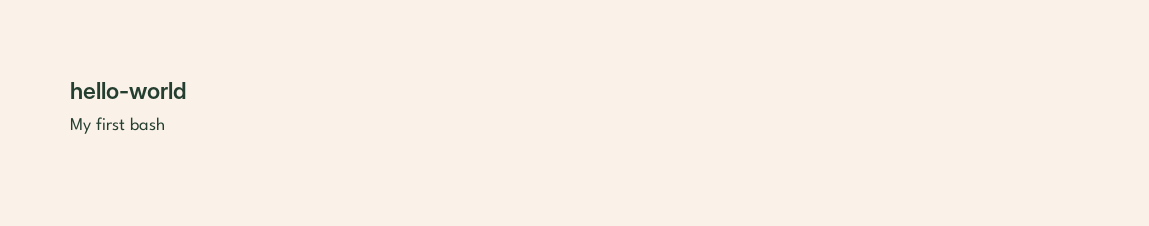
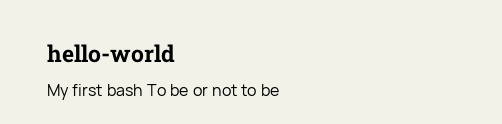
- My first bash
+ My first bash To be or not to be

